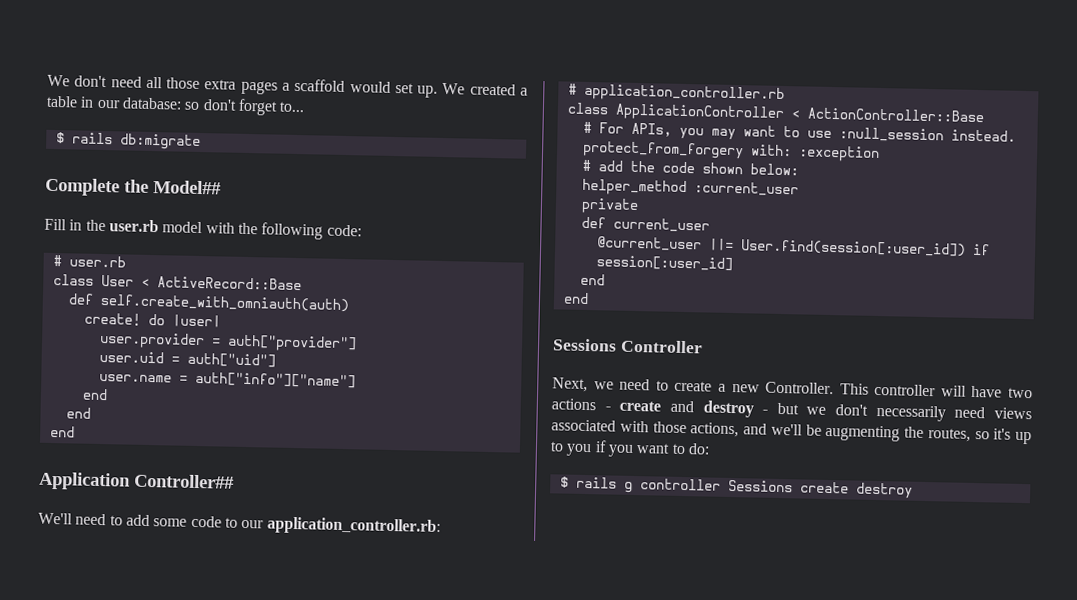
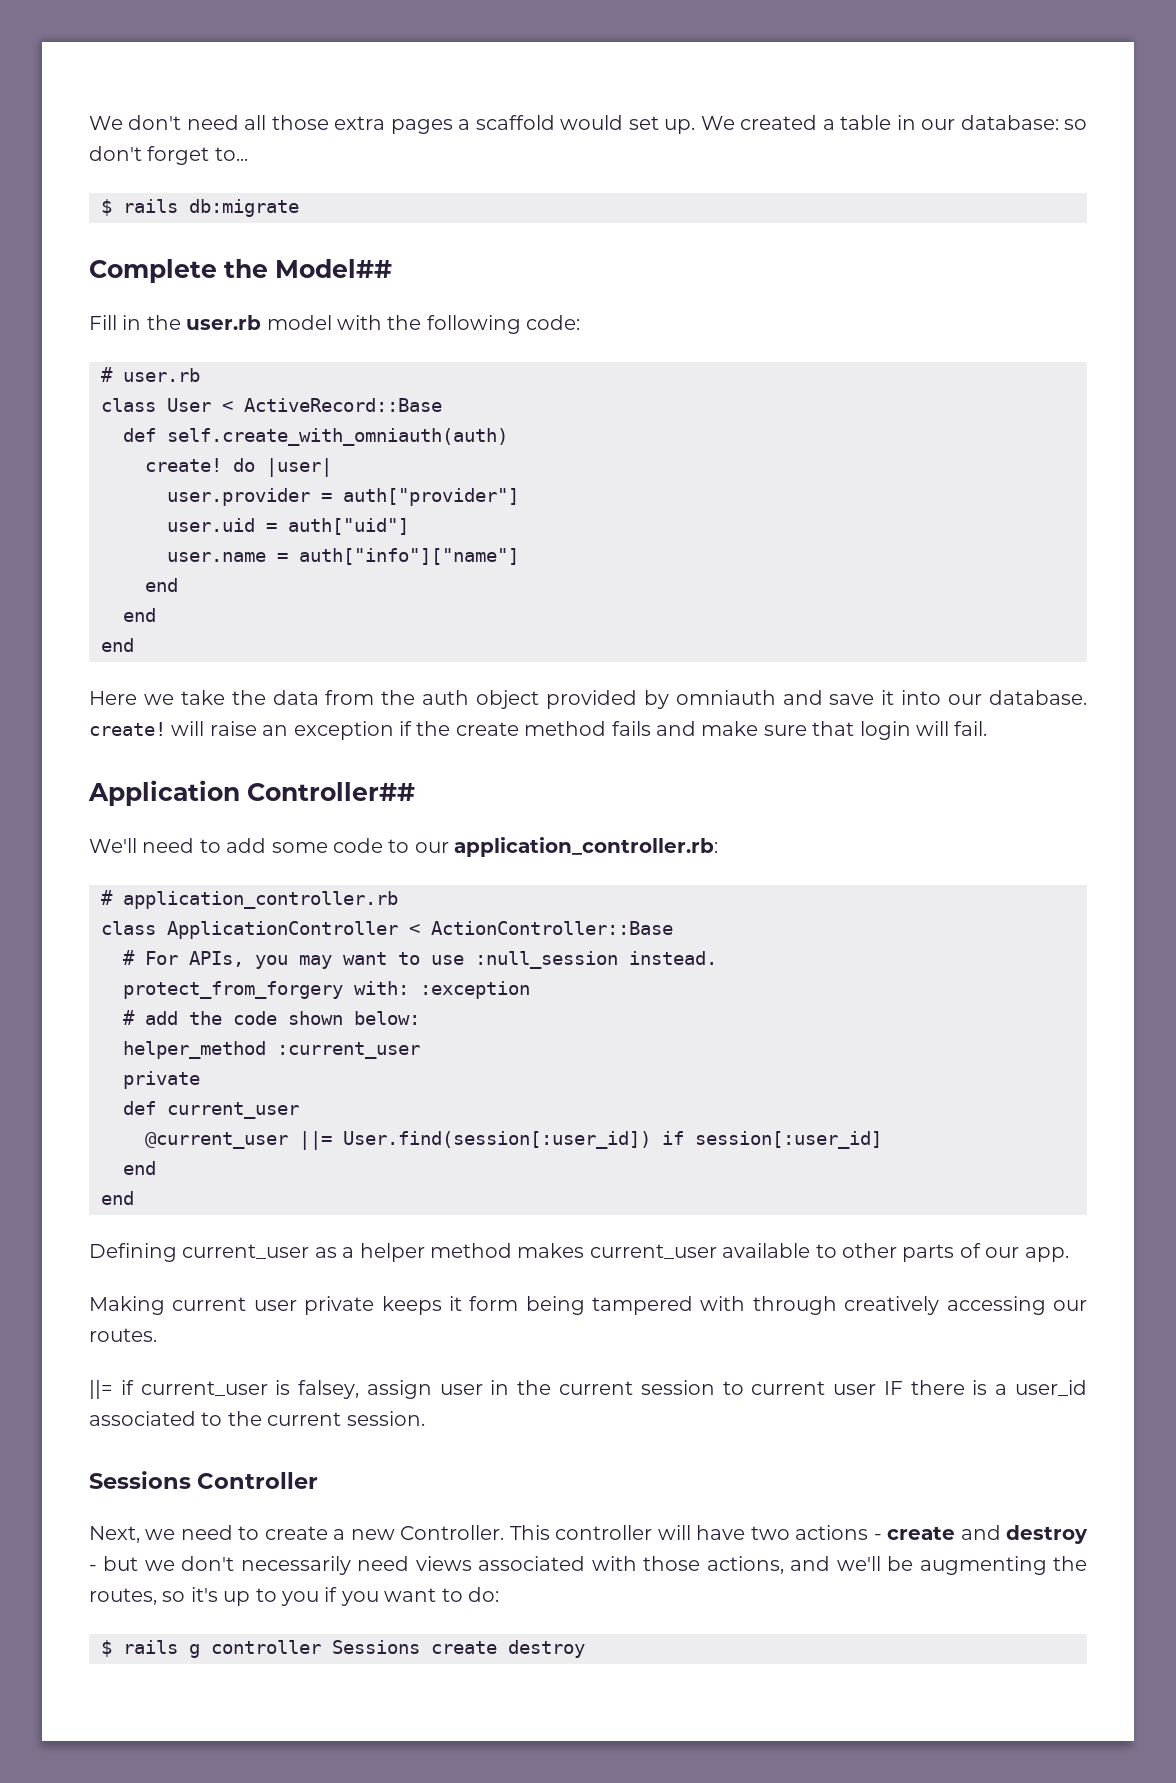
+ Here we take the data from the auth object provided by omniauth and save it into our database. create! will raise an exception if the create method fails and make sure that login will fail.
+ Defining current_user as a helper method makes current_user available to other parts of our app.
+ Making current user private keeps it form being tampered with through creatively accessing our routes.
+ ||= if current_user is falsey, assign user in the current session to current user IF there is a user_id associated to the current session.

